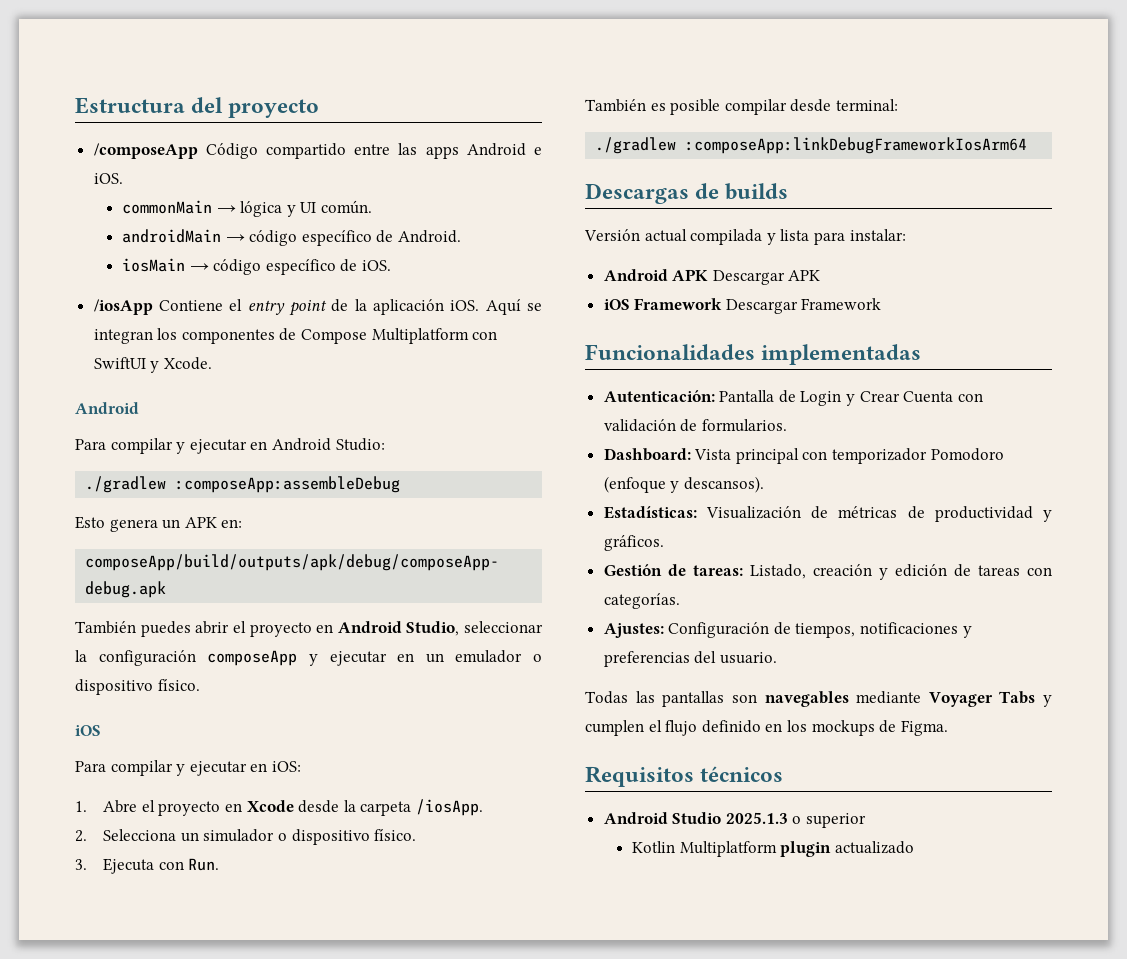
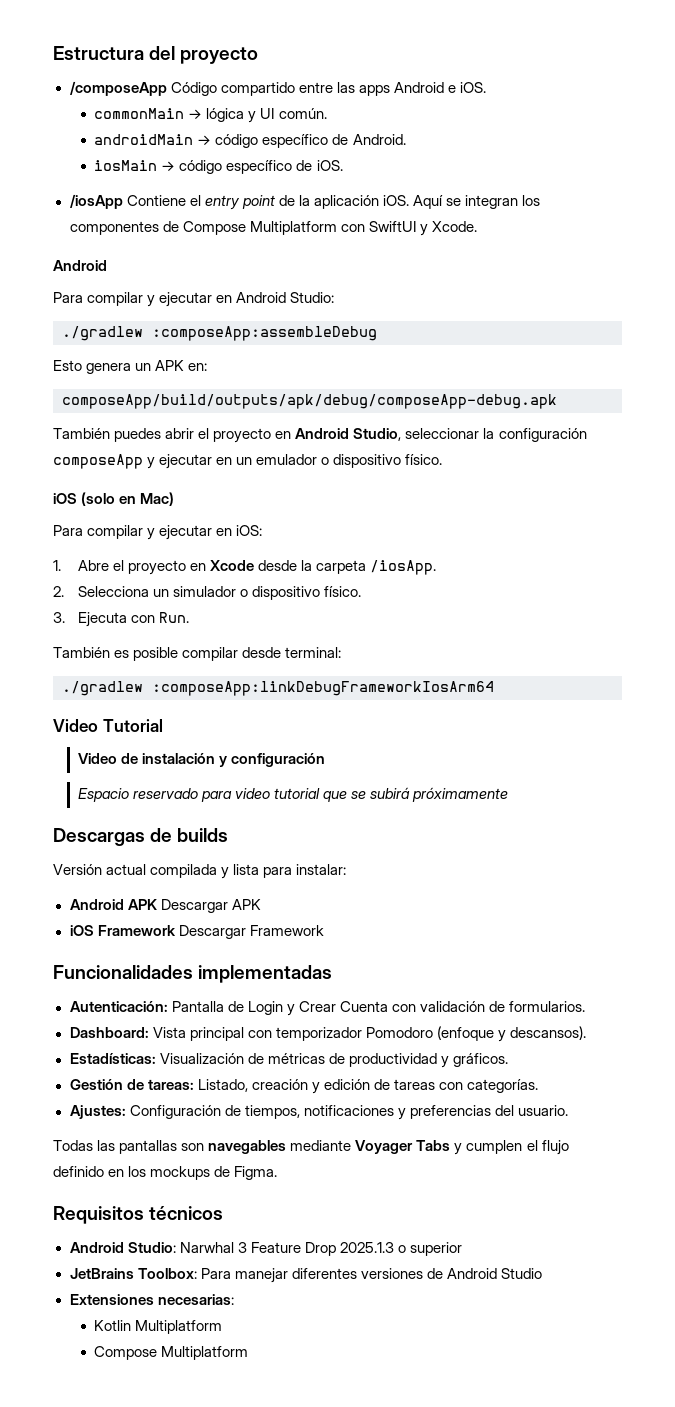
  También puedes abrir el proyecto en Android Studio, seleccionar la configuración composeApp y ejecutar en un emulador o dispositivo físico.
- iOS
+ iOS (solo en Mac)
+ Video Tutorial
+ Video de instalación y configuración
+ Espacio reservado para video tutorial que se subirá próximamente
- Android Studio 2025.1.3 o superior
+ Android Studio: Narwhal 3 Feature Drop 2025.1.3 o superior
+ JetBrains Toolbox: Para manejar diferentes versiones de Android Studio
+ Extensiones necesarias:
- Kotlin Multiplatform plugin actualizado
+ Kotlin Multiplatform
+ Compose Multiplatform

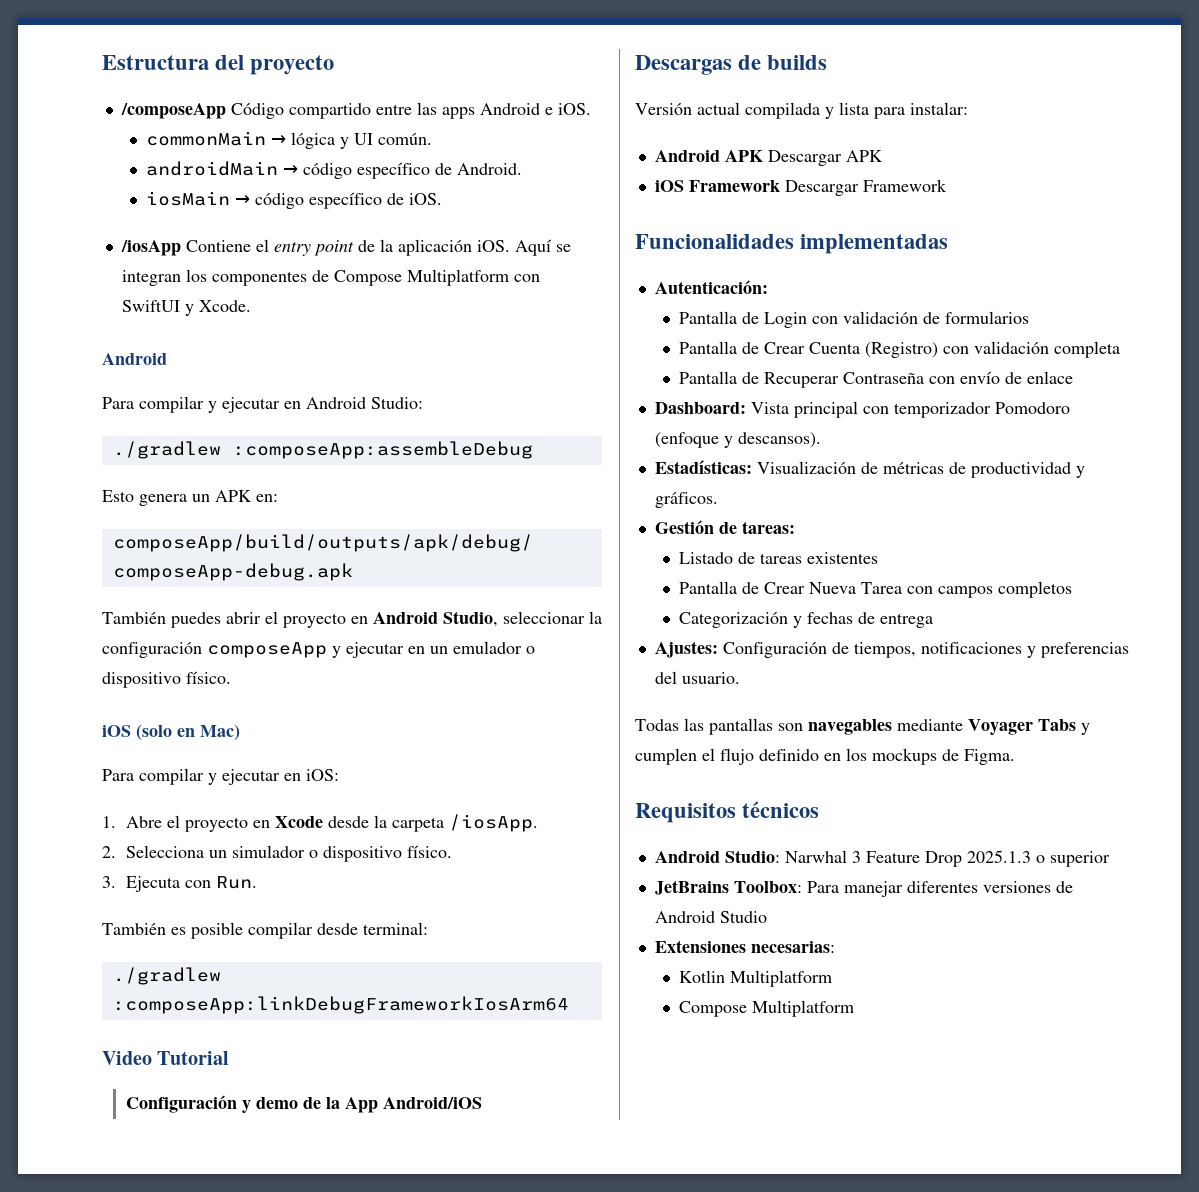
- Video de instalación y configuración
- Espacio reservado para video tutorial que se subirá próximamente
+ Configuración y demo de la App Android/iOS
- Autenticación: Pantalla de Login y Crear Cuenta con validación de formularios.
+ Autenticación:
+ Pantalla de Login con validación de formularios
+ Pantalla de Crear Cuenta (Registro) con validación completa
+ Pantalla de Recuperar Contraseña con envío de enlace
- Gestión de tareas: Listado, creación y edición de tareas con categorías.
+ Gestión de tareas:
+ Listado de tareas existentes
+ Pantalla de Crear Nueva Tarea con campos completos
+ Categorización y fechas de entrega

